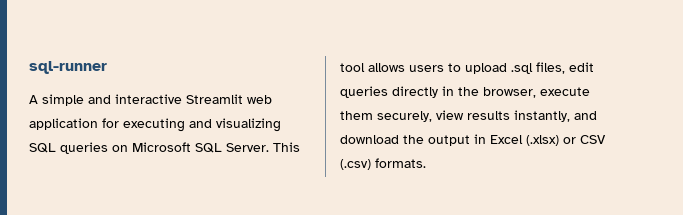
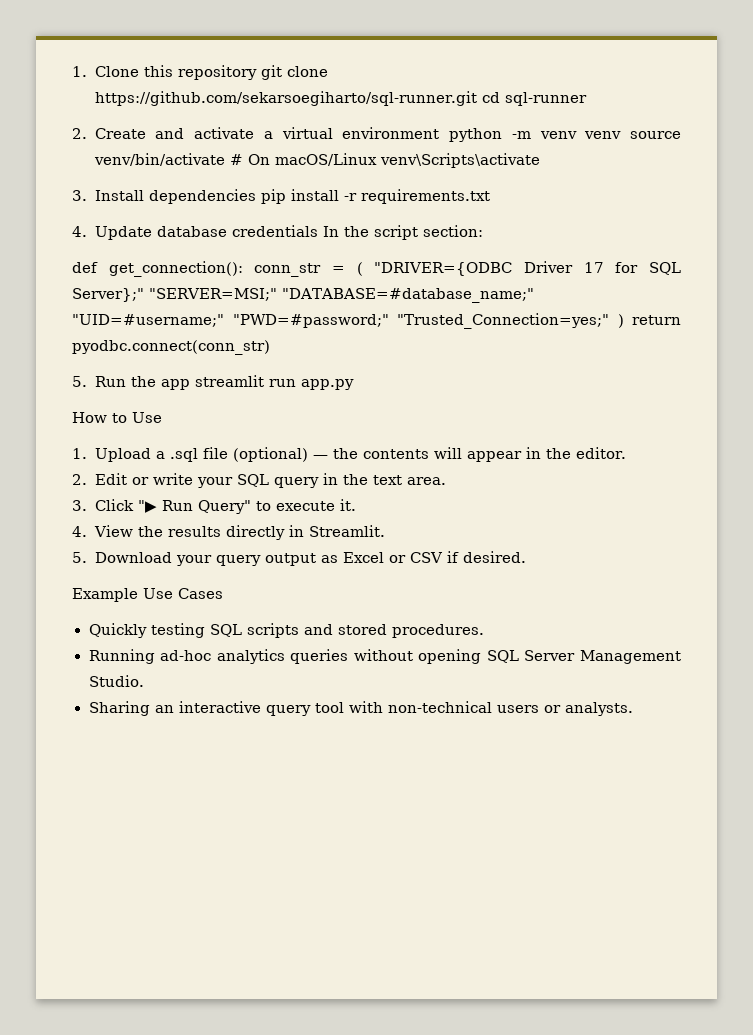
- sql-runner
- A simple and interactive Streamlit web application for executing and visualizing SQL queries on Microsoft SQL Server. This tool allows users to upload .sql files, edit queries directly in the browser, execute them securely, view results instantly, and download the output in Excel (.xlsx) or CSV (.csv) formats.
+ 1. Clone this repository git clone https://github.com/sekarsoegiharto/sql-runner.git cd sql-runner
+ 2. Create and activate a virtual environment python -m venv venv source venv/bin/activate # On macOS/Linux venv\Scripts\activate
+ 3. Install dependencies pip install -r requirements.txt
+ 4. Update database credentials In the script section:
+ def get_connection(): conn_str = ( "DRIVER={ODBC Driver 17 for SQL Server};" "SERVER=MSI;" "DATABASE=#database_name;" "UID=#username;" "PWD=#password;" "Trusted_Connection=yes;" ) return pyodbc.connect(conn_str)
+ 5. Run the app streamlit run app.py
+ How to Use
+ 1. Upload a .sql file (optional) — the contents will appear in the editor.
+ 2. Edit or write your SQL query in the text area.
+ 3. Click "▶ Run Query" to execute it.
+ 4. View the results directly in Streamlit.
+ 5. Download your query output as Excel or CSV if desired.
+ Example Use Cases
+ Quickly testing SQL scripts and stored procedures.
+ Running ad-hoc analytics queries without opening SQL Server Management Studio.
+ Sharing an interactive query tool with non-technical users or analysts.

